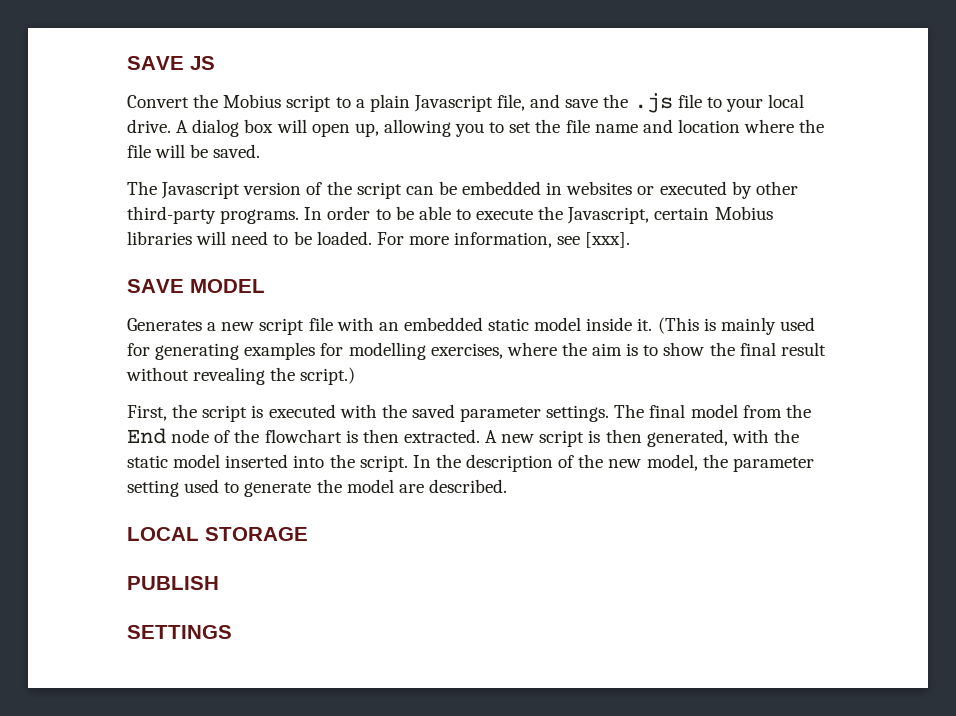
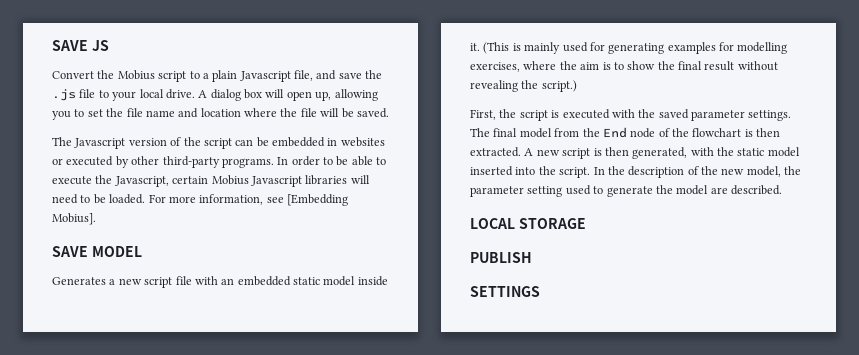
- In order to be able to execute the Javascript, certain Mobius libraries will need to be loaded.
+ In order to be able to execute the Javascript, certain Mobius Javascript libraries will need to be loaded.
- For more information, see [xxx].
+ For more information, see [Embedding Mobius].

